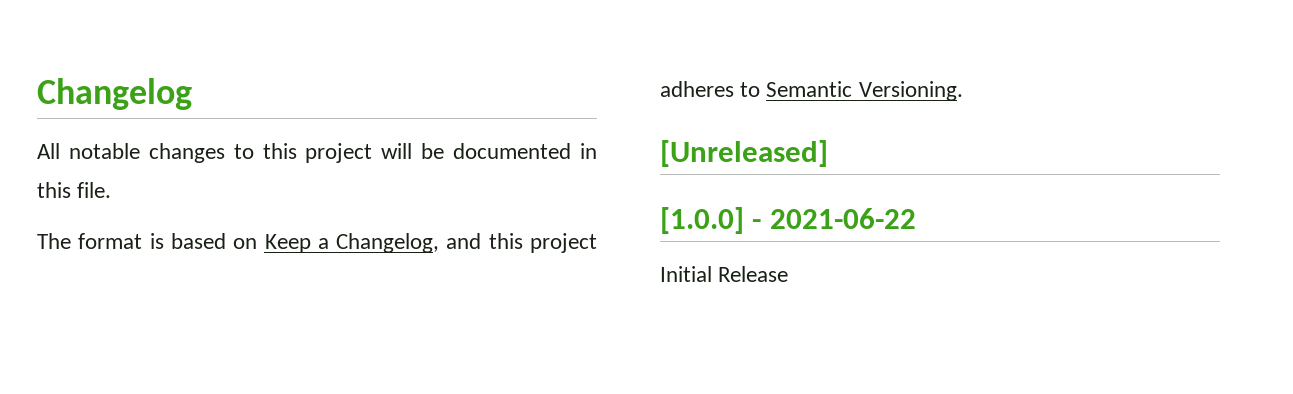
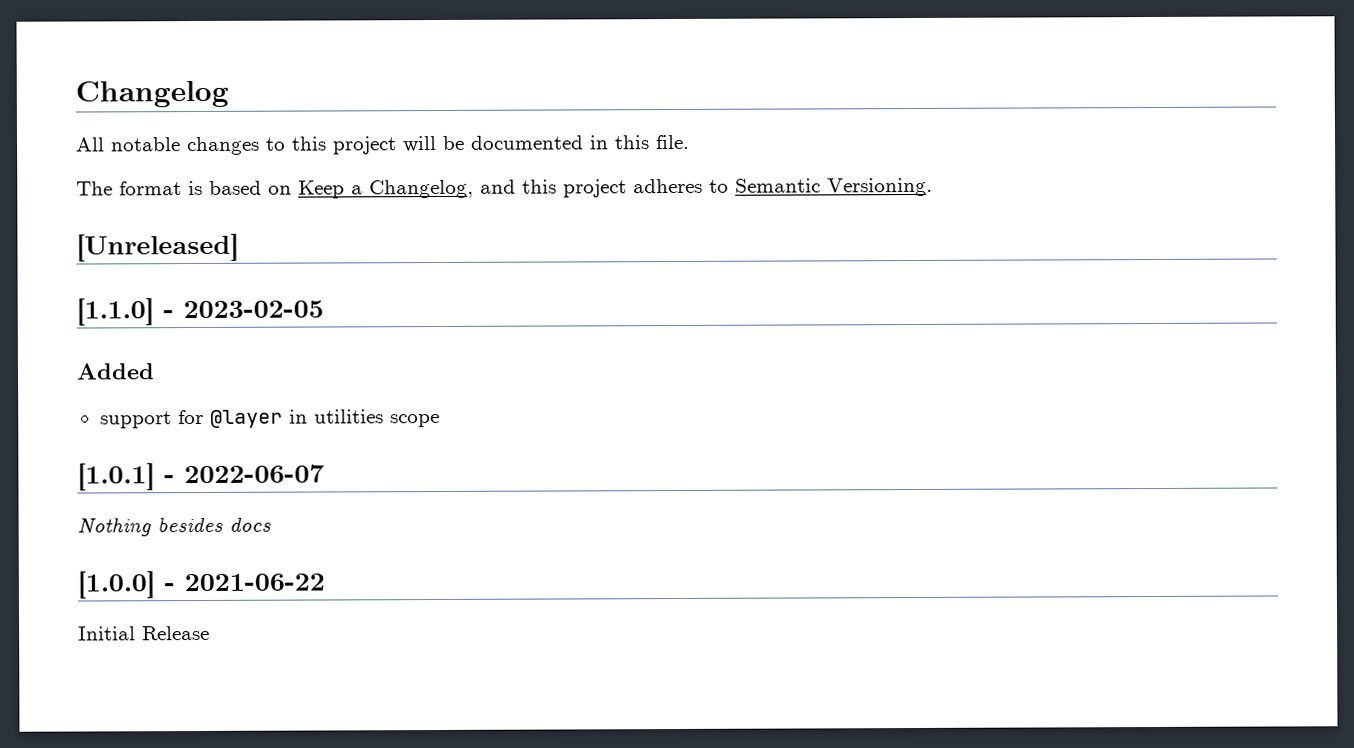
+ [1.1.0] - 2023-02-05
+ Added
+ support for @layer in utilities scope
+ [1.0.1] - 2022-06-07
+ Nothing besides docs

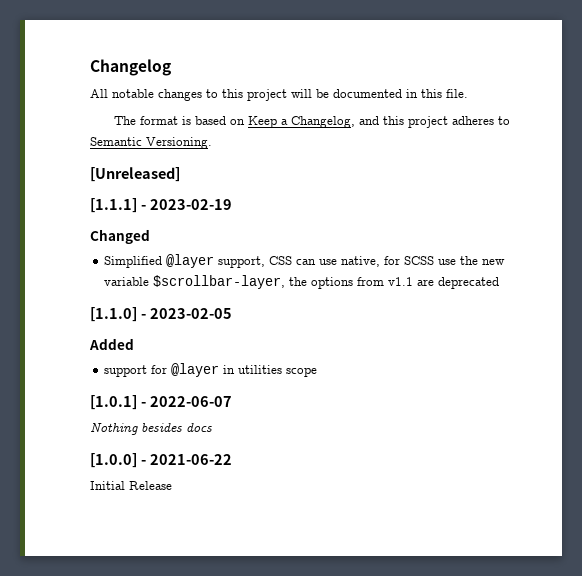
+ [1.1.1] - 2023-02-19
+ Changed
+ Simplified @layer support, CSS can use native, for SCSS use the new variable $scrollbar-layer, the options from v1.1 are deprecated

